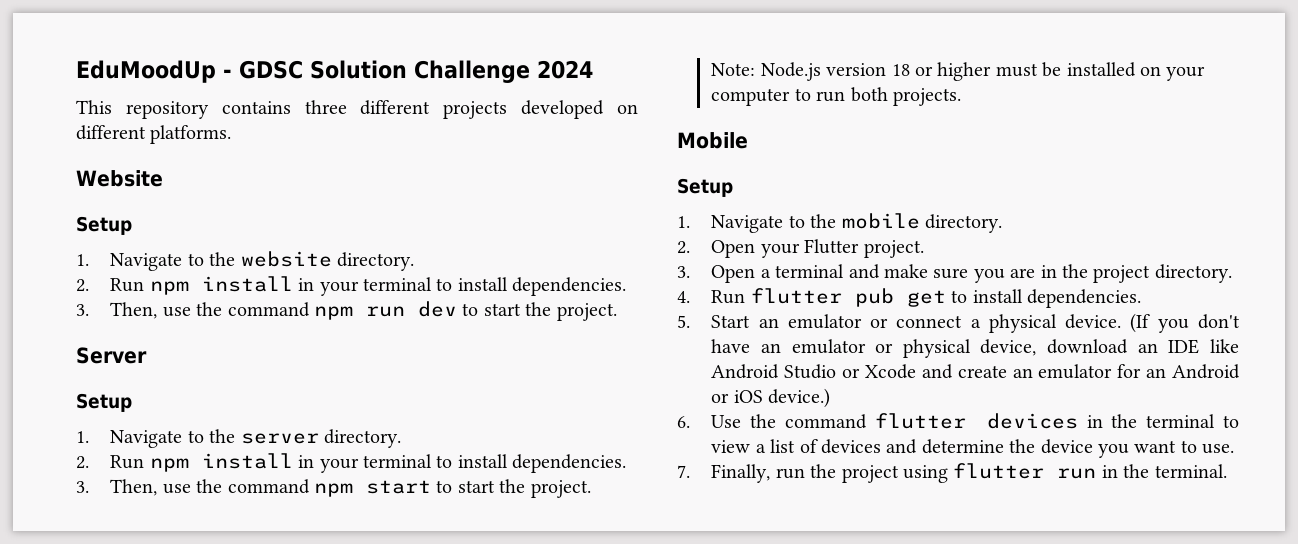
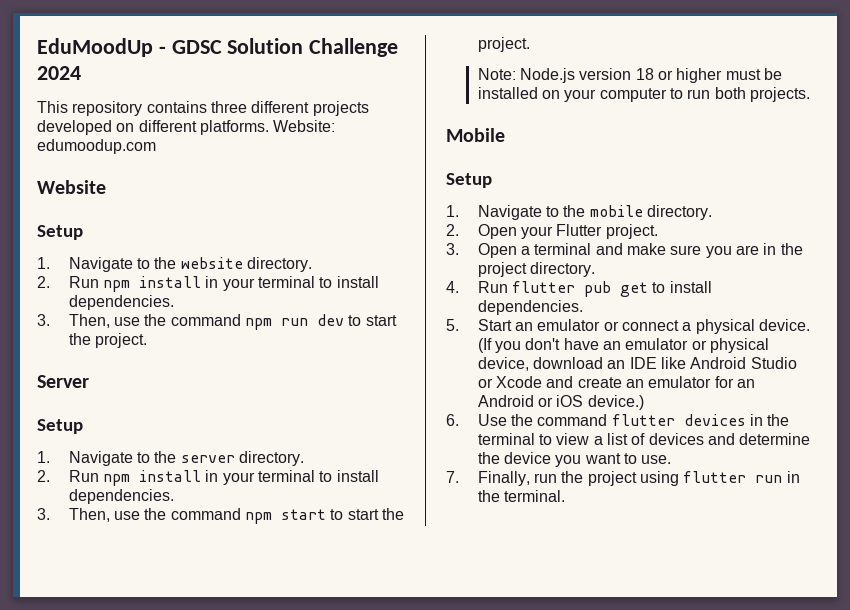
+ Website: edumoodup.com

